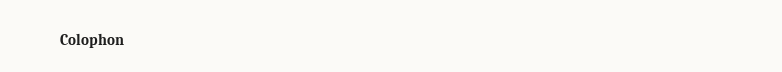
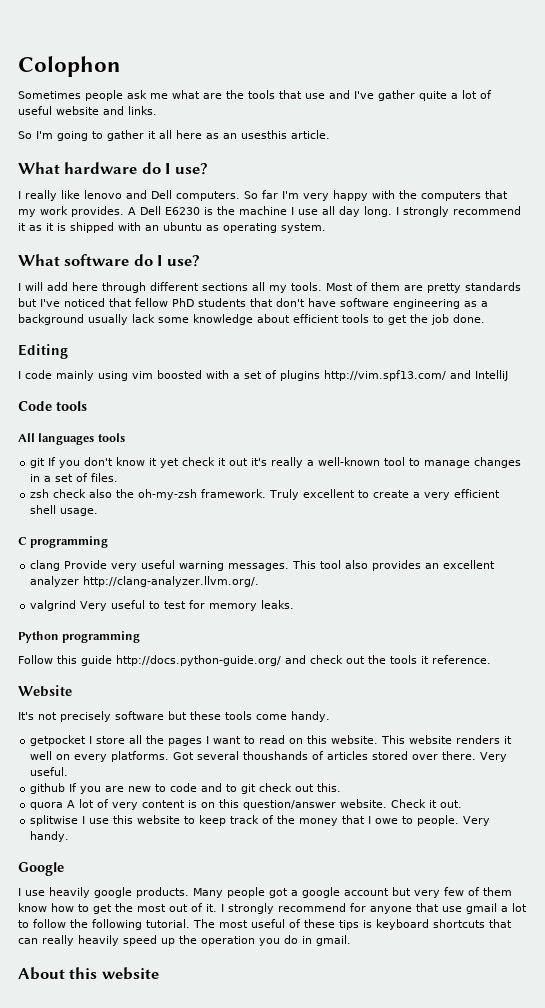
+ Sometimes people ask me what are the tools that use and I've gather quite a lot of useful website and links.
+ So I'm going to gather it all here as an usesthis article.
+ What hardware do I use?
+ I really like lenovo and Dell computers. So far I'm very happy with the computers that my work provides. A Dell E6230 is the machine I use all day long. I strongly recommend it as it is shipped with an ubuntu as operating system.
+ What software do I use?
+ I will add here through different sections all my tools. Most of them are pretty standards but I've noticed that fellow PhD students that don't have software engineering as a background usually lack some knowledge about efficient tools to get the job done.
+ Editing
+ I code mainly using vim boosted with a set of plugins http://vim.spf13.com/ and IntelliJ
+ Code tools
+ All languages tools
+ git If you don't know it yet check it out it's really a well-known tool to manage changes in a set of files.
+ zsh check also the oh-my-zsh framework. Truly excellent to create a very efficient shell usage.
+ C programming
+ clang Provide very useful warning messages. This tool also provides an excellent analyzer http://clang-analyzer.llvm.org/.
+ valgrind Very useful to test for memory leaks.
+ Python programming
+ Follow this guide http://docs.python-guide.org/ and check out the tools it reference.
+ Website
+ It's not precisely software but these tools come handy.
+ getpocket I store all the pages I want to read on this website. This website renders it well on every platforms. Got several thoushands of articles stored over there. Very useful.
+ github If you are new to code and to git check out this.
+ quora A lot of very content is on this question/answer website. Check it out.
+ splitwise I use this website to keep track of the money that I owe to people. Very handy.
+ Google
+ I use heavily google products. Many people got a google account but very few of them know how to get the most out of it. I strongly recommend for anyone that use gmail a lot to follow the following tutorial. The most useful of these tips is keyboard shortcuts that can really heavily speed up the operation you do in gmail.
+ About this website

